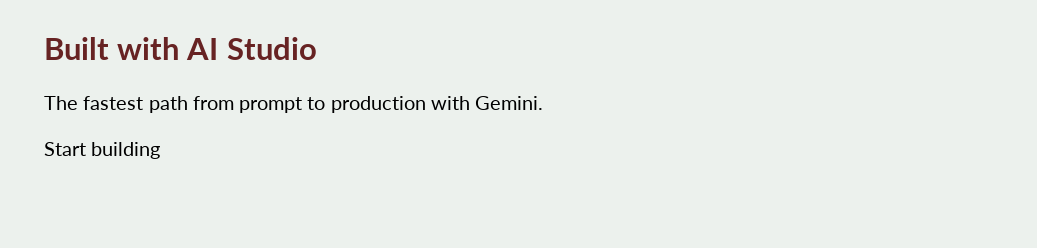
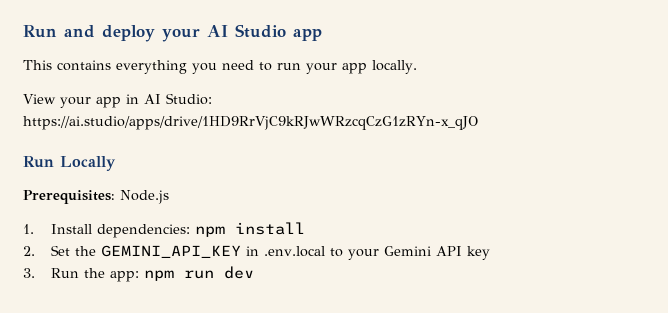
- Built with AI Studio
- The fastest path from prompt to production with Gemini.
- Start building
+ Run and deploy your AI Studio app
+ This contains everything you need to run your app locally.
+ View your app in AI Studio: https://ai.studio/apps/drive/1HD9RrVjC9kRJwWRzcqCzG1zRYn-x_qJO
+ Run Locally
+ Prerequisites: Node.js
+ 1. Install dependencies: npm install
+ 2. Set the GEMINI_API_KEY in .env.local to your Gemini API key
+ 3. Run the app: npm run dev

